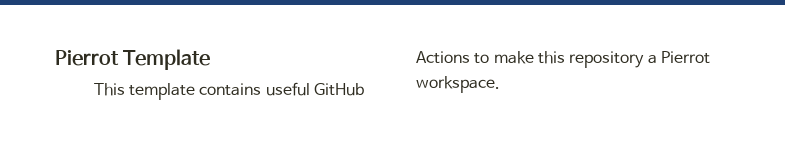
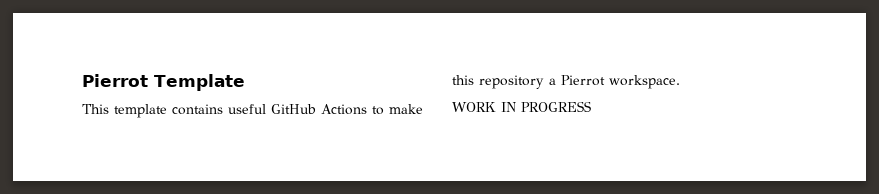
+ WORK IN PROGRESS

